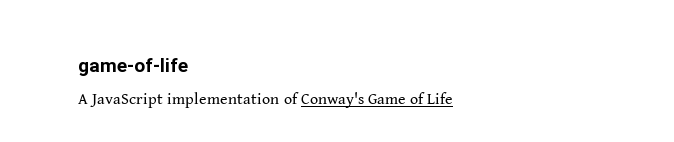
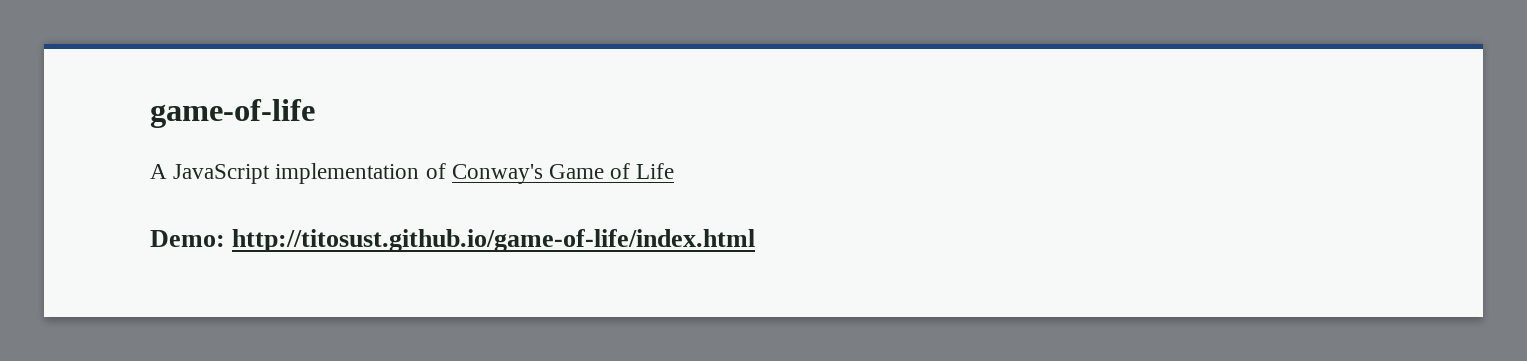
+ Demo: http://titosust.github.io/game-of-life/index.html

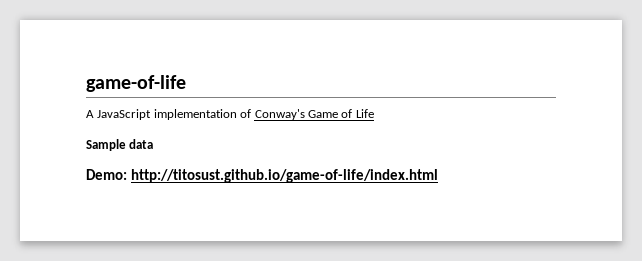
+ Sample data

